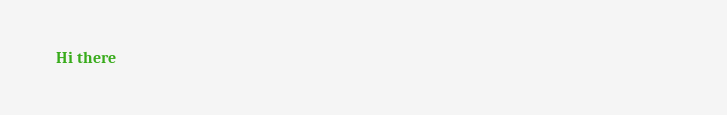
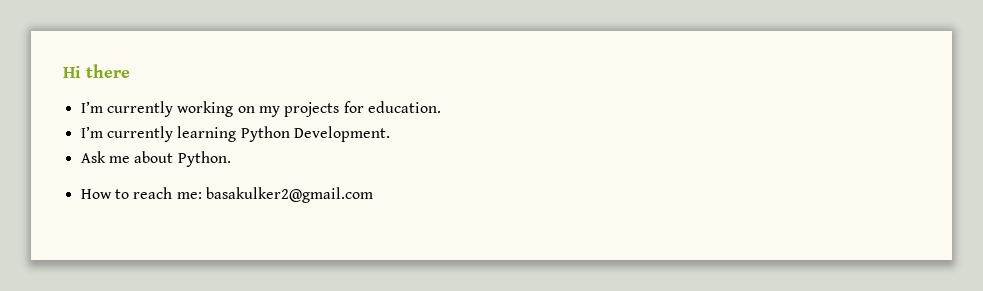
+ I’m currently working on my projects for education.
+ I’m currently learning Python Development.
+ Ask me about Python.
+ How to reach me: basakulker2@gmail.com

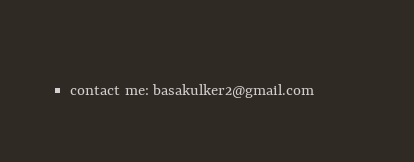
- Hi there
- I’m currently working on my projects for education.
- I’m currently learning Python Development.
- Ask me about Python.
- How to reach me: basakulker2@gmail.com
+ contact me: basakulker2@gmail.com

